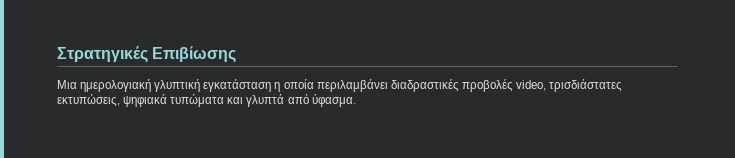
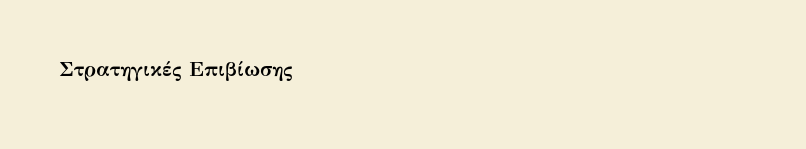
- Μια ημερολογιακή γλυπτική εγκατάσταση η οποία περιλαμβάνει διαδραστικές προβολές video, τρισδιάστατες εκτυπώσεις, ψηφιακά τυπώματα και γλυπτά από ύφασμα.

